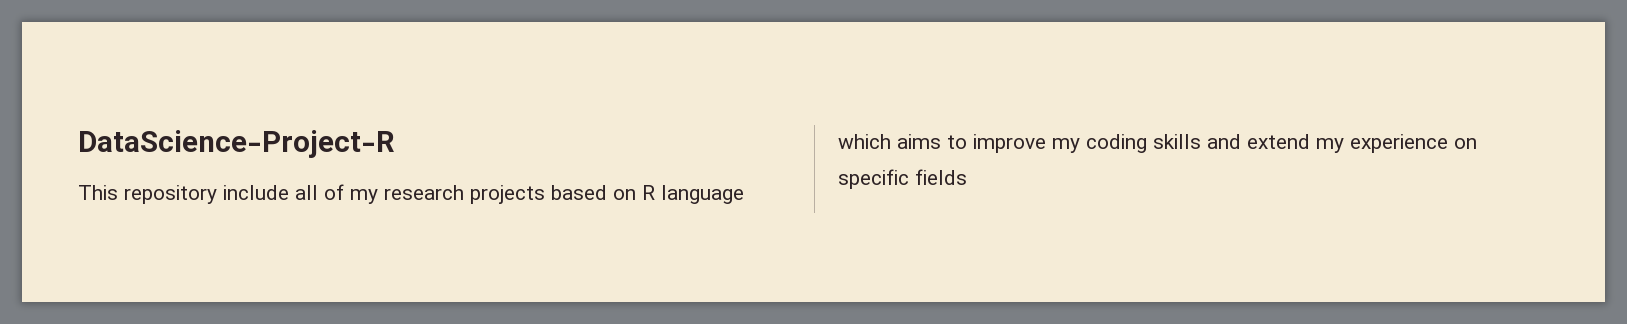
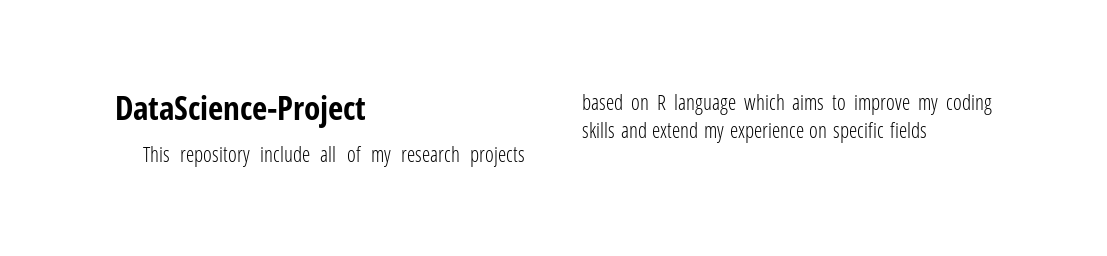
- DataScience-Project-R
+ DataScience-Project

